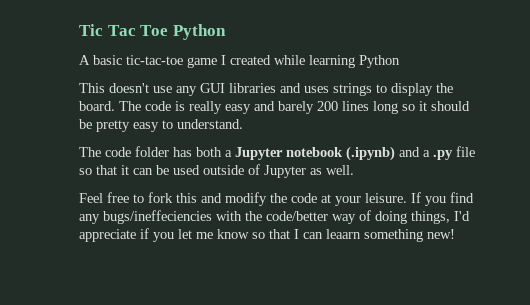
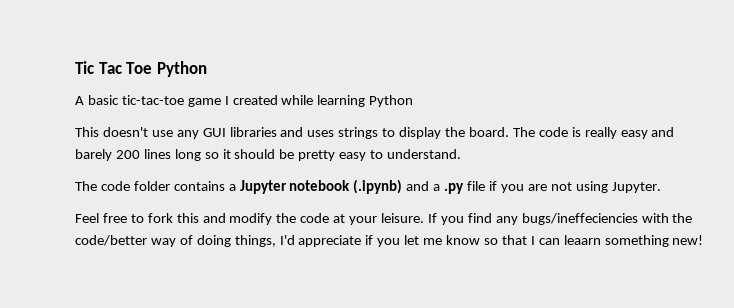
- The code folder has both a Jupyter notebook (.ipynb) and a .py file so that it can be used outside of Jupyter as well.
+ The code folder contains a Jupyter notebook (.ipynb) and a .py file if you are not using Jupyter.

